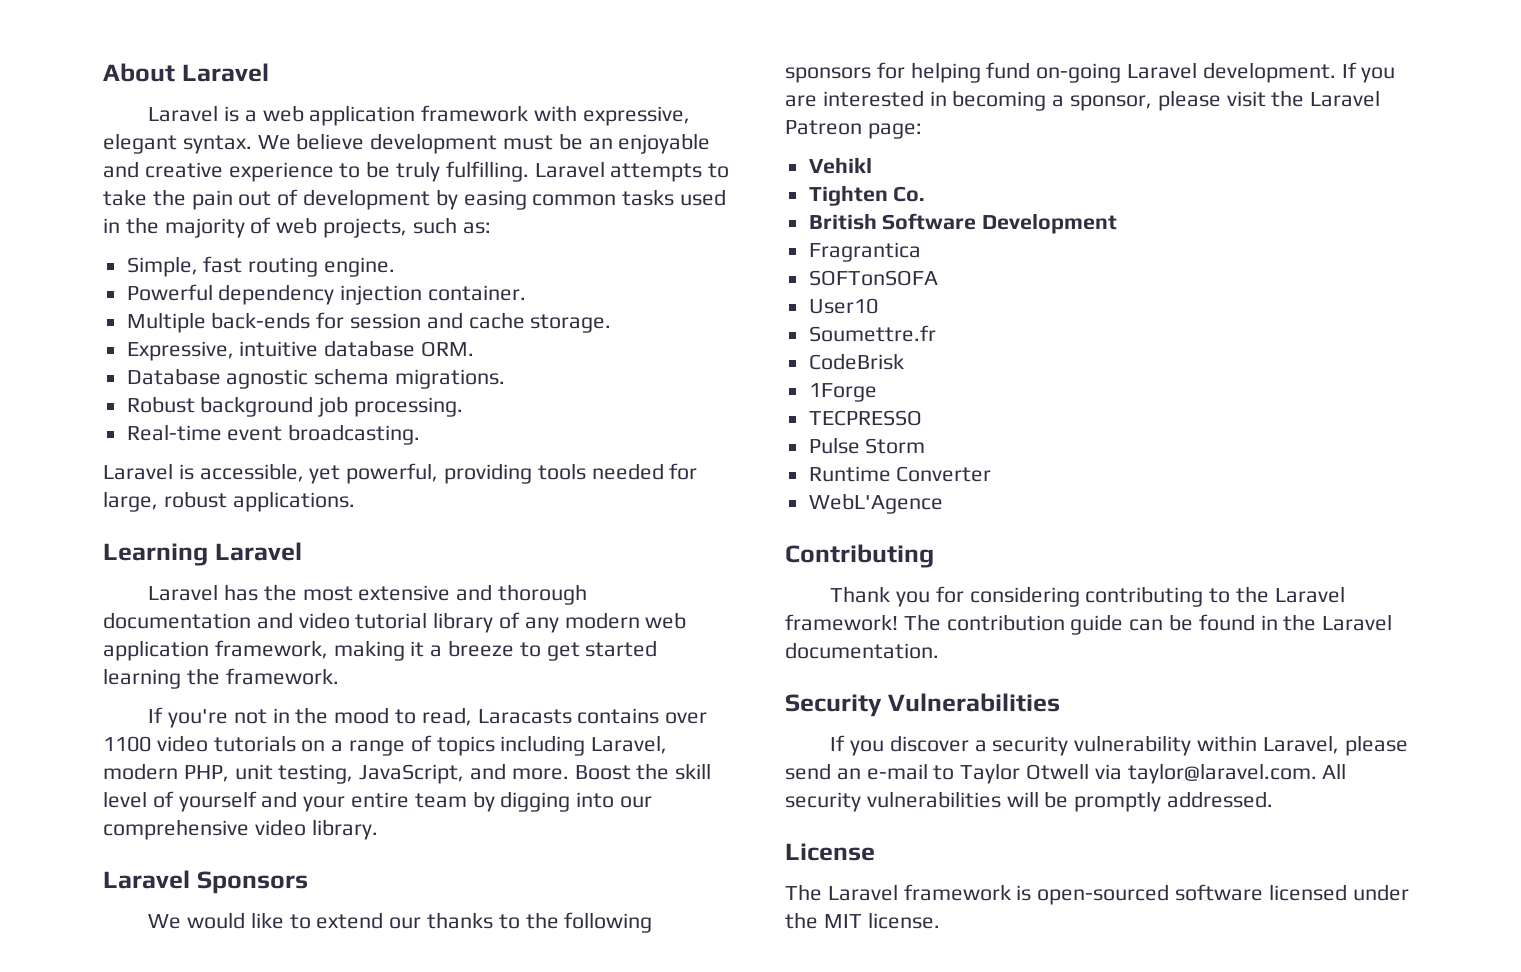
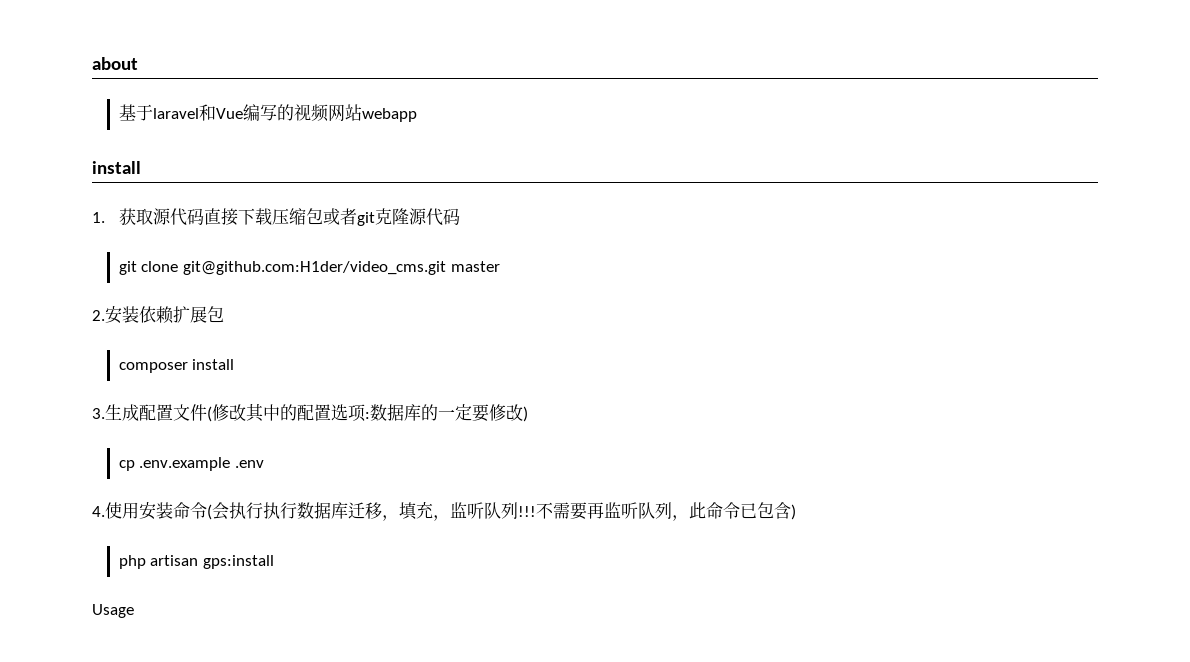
- About Laravel
- Laravel is a web application framework with expressive, elegant syntax. We believe development must be an enjoyable and creative experience to be truly fulfilling. Laravel attempts to take the pain out of development by easing common tasks used in the majority of web projects, such as:
- Simple, fast routing engine.
- Powerful dependency injection container.
- Multiple back-ends for session and cache storage.
- Expressive, intuitive database ORM.
- Database agnostic schema migrations.
- Robust background job processing.
- Real-time event broadcasting.
- Laravel is accessible, yet powerful, providing tools needed for large, robust applications.
- Learning Laravel
- Laravel has the most extensive and thorough documentation and video tutorial library of any modern web application framework, making it a breeze to get started learning the framework.
- If you're not in the mood to read, Laracasts contains over 1100 video tutorials on a range of topics including Laravel, modern PHP, unit testing, JavaScript, and more. Boost the skill level of yourself and your entire team by digging into our comprehensive video library.
- Laravel Sponsors
- We would like to extend our thanks to the following sponsors for helping fund on-going Laravel development. If you are interested in becoming a sponsor, please visit the Laravel Patreon page:
- Vehikl
- Tighten Co.
- British Software Development
- Fragrantica
- SOFTonSOFA
- User10
- Soumettre.fr
- CodeBrisk
- 1Forge
- TECPRESSO
- Pulse Storm
- Runtime Converter
- WebL'Agence
- Contributing
- Thank you for considering contributing to the Laravel framework! The contribution guide can be found in the Laravel documentation.
- Security Vulnerabilities
- If you discover a security vulnerability within Laravel, please send an e-mail to Taylor Otwell via taylor@laravel.com. All security vulnerabilities will be promptly addressed.
- License
- The Laravel framework is open-sourced software licensed under the MIT license.
+ about
+ 基于laravel和Vue编写的视频网站webapp
+ install
+ 1.获取源代码直接下载压缩包或者git克隆源代码
+ git clone git@github.com:H1der/video_cms.git master
+ 2.安装依赖扩展包
+ composer install
+ 3.生成配置文件(修改其中的配置选项:数据库的一定要修改)
+ cp .env.example .env
+ 4.使用安装命令(会执行执行数据库迁移，填充，监听队列!!!不需要再监听队列，此命令已包含)
+ php artisan gps:install
+ Usage

